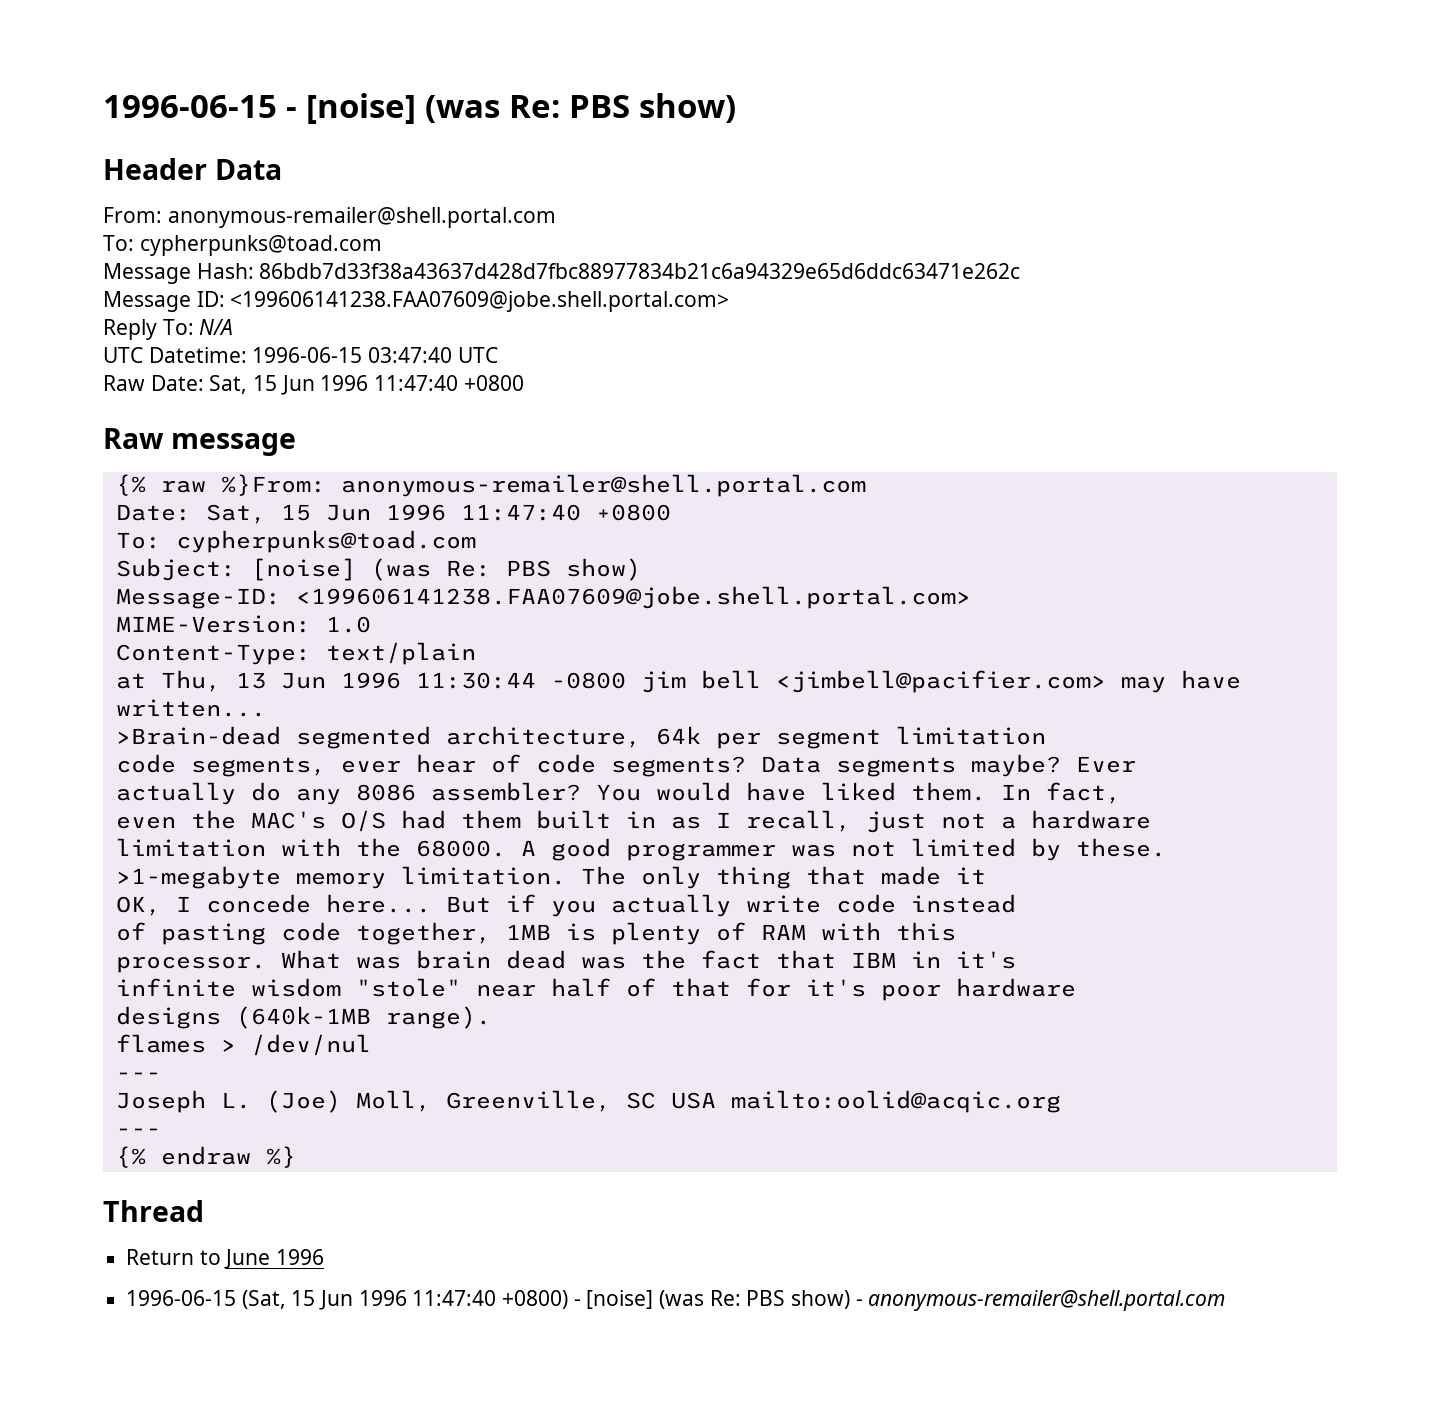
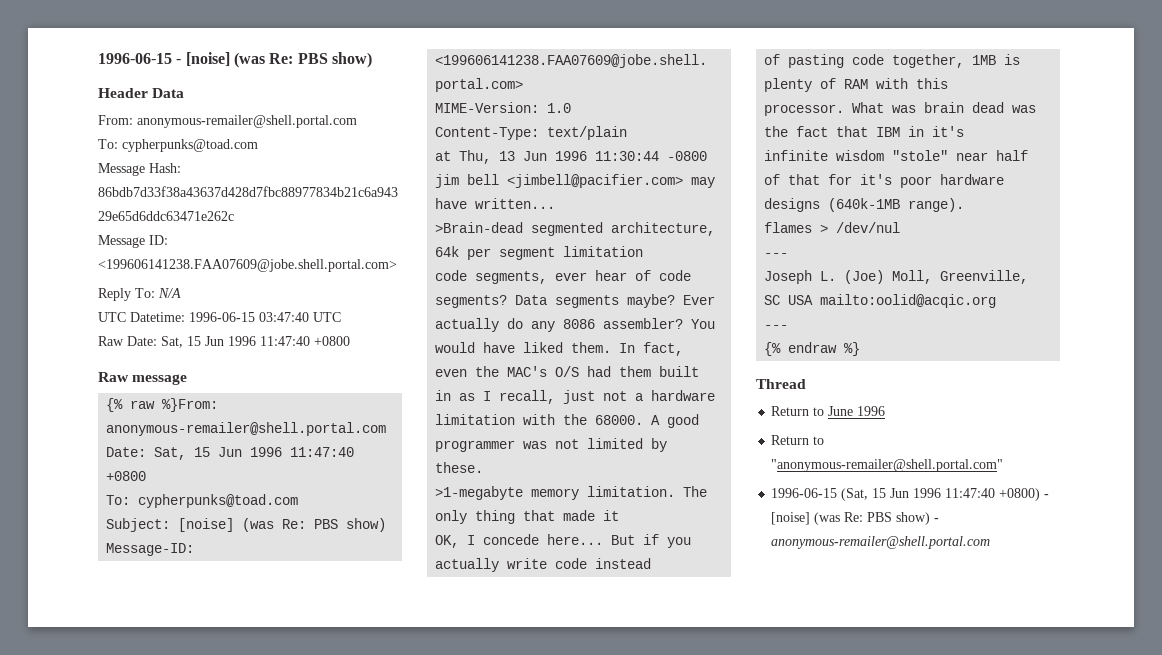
+ Return to "anonymous-remailer@shell.portal.com"

